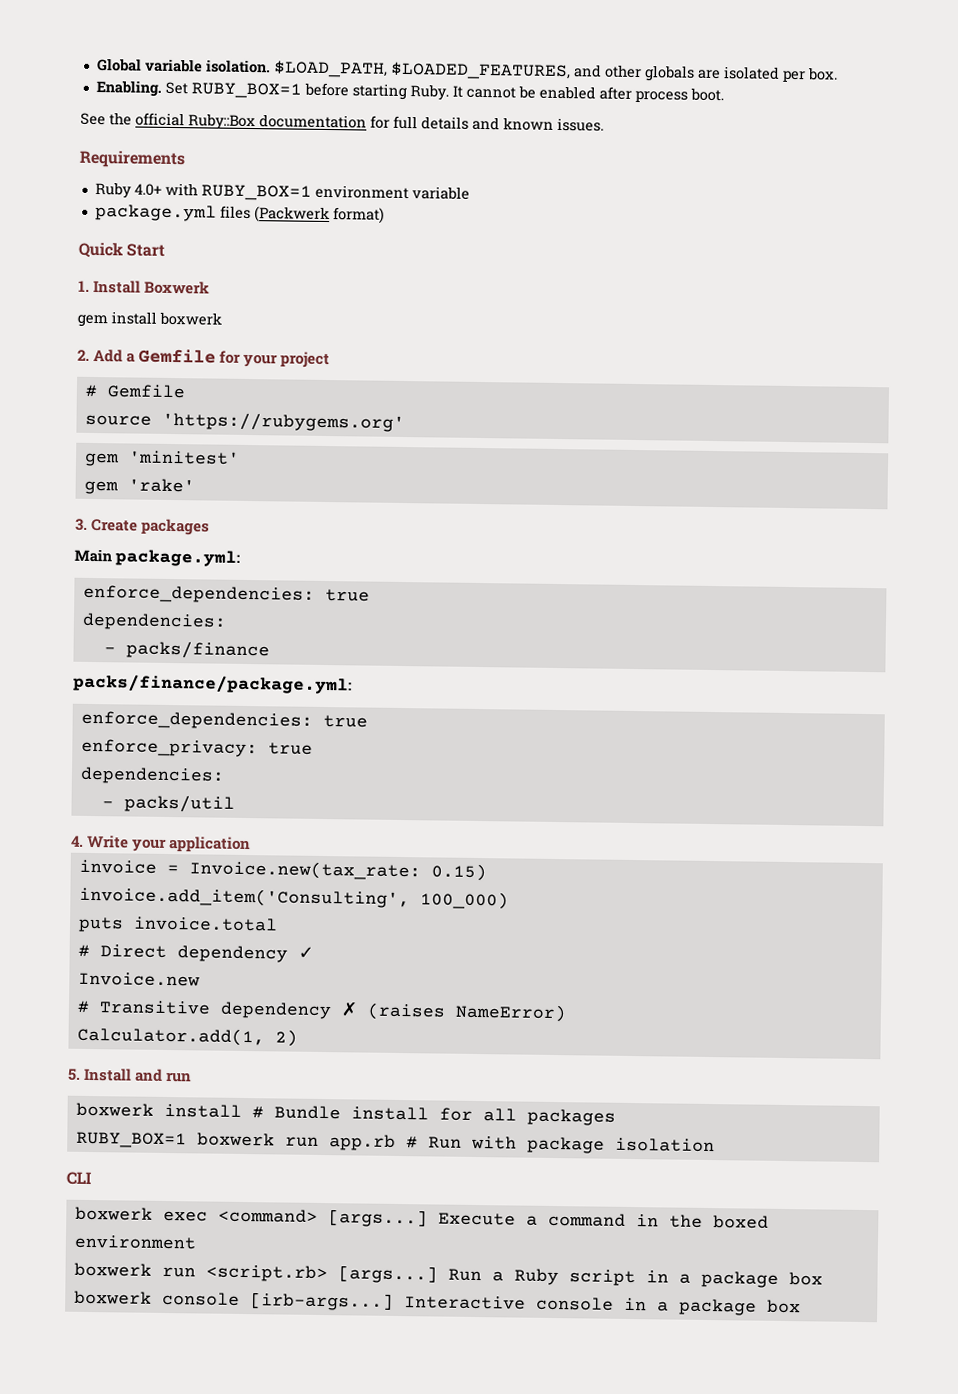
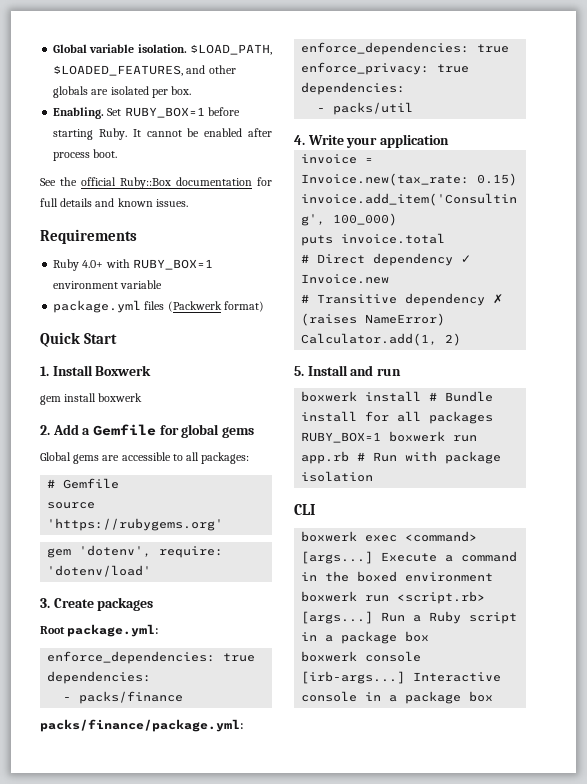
- 2. Add a Gemfile for your project
+ 2. Add a Gemfile for global gems
+ Global gems are accessible to all packages:
- gem 'minitest'
- gem 'rake'
+ gem 'dotenv', require: 'dotenv/load'
- Main package.yml:
+ Root package.yml:

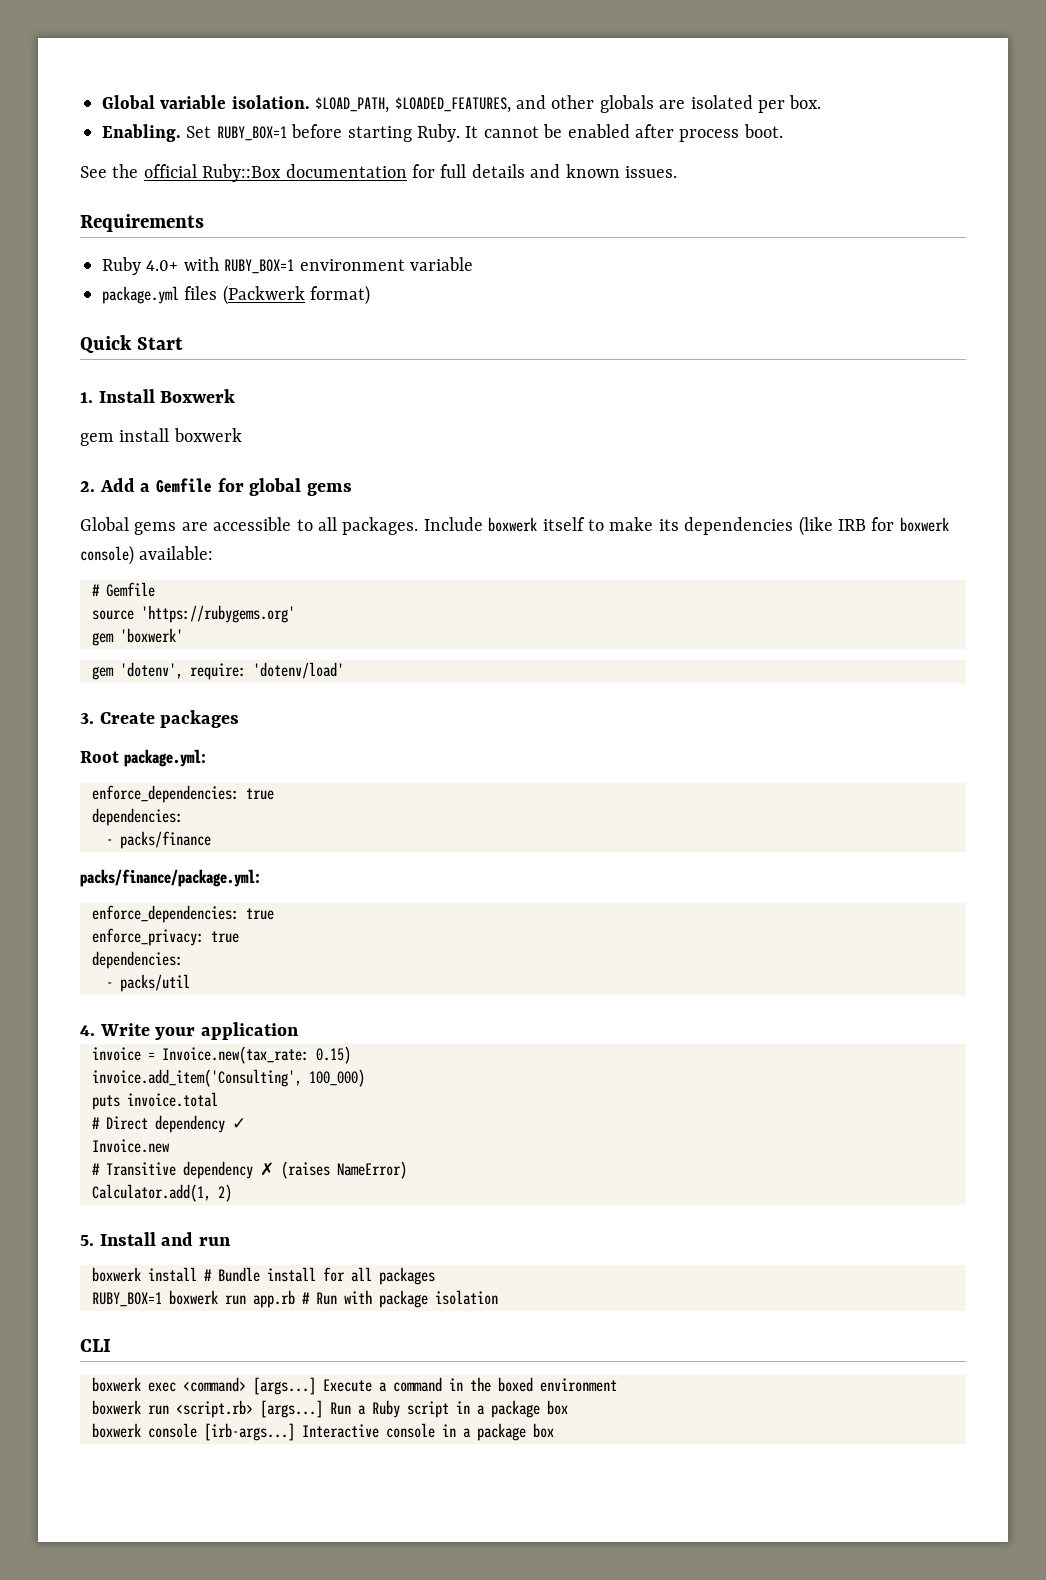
- Global gems are accessible to all packages:
+ Global gems are accessible to all packages. Include boxwerk itself to make its dependencies (like IRB for boxwerk console) available:
+ gem 'boxwerk'

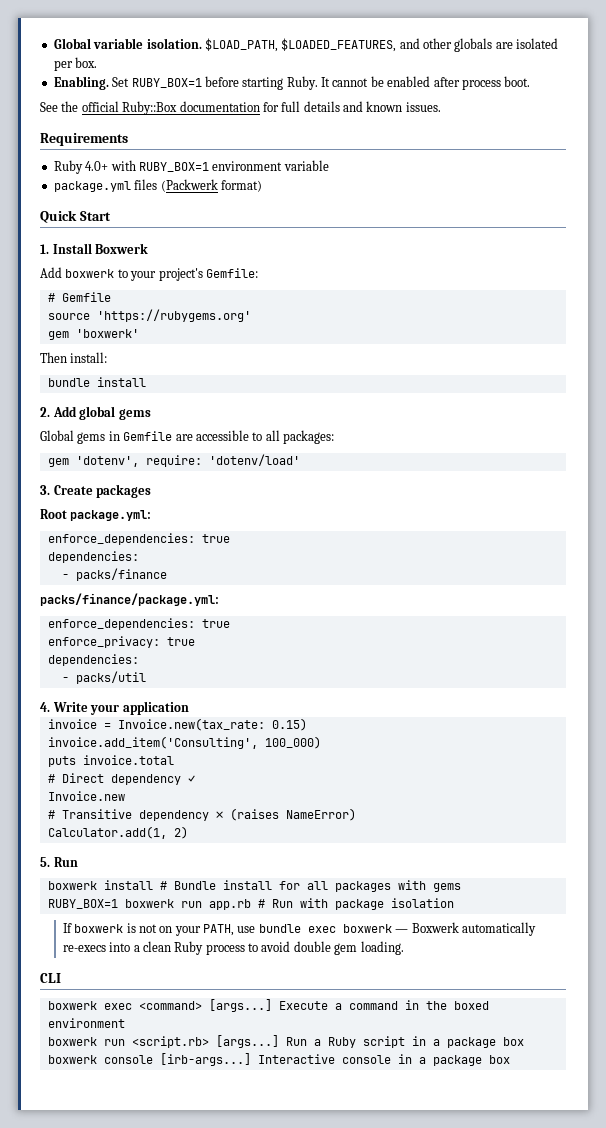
- gem install boxwerk
- 2. Add a Gemfile for global gems
- Global gems are accessible to all packages. Include boxwerk itself to make its dependencies (like IRB for boxwerk console) available:
+ Add boxwerk to your project's Gemfile:
+ Then install:
+ bundle install
+ 2. Add global gems
+ Global gems in Gemfile are accessible to all packages:
- 5. Install and run
+ 5. Run
- boxwerk install # Bundle install for all packages
+ boxwerk install # Bundle install for all packages with gems
+ If boxwerk is not on your PATH, use bundle exec boxwerk — Boxwerk automatically re-execs into a clean Ruby process to avoid double gem loading.

